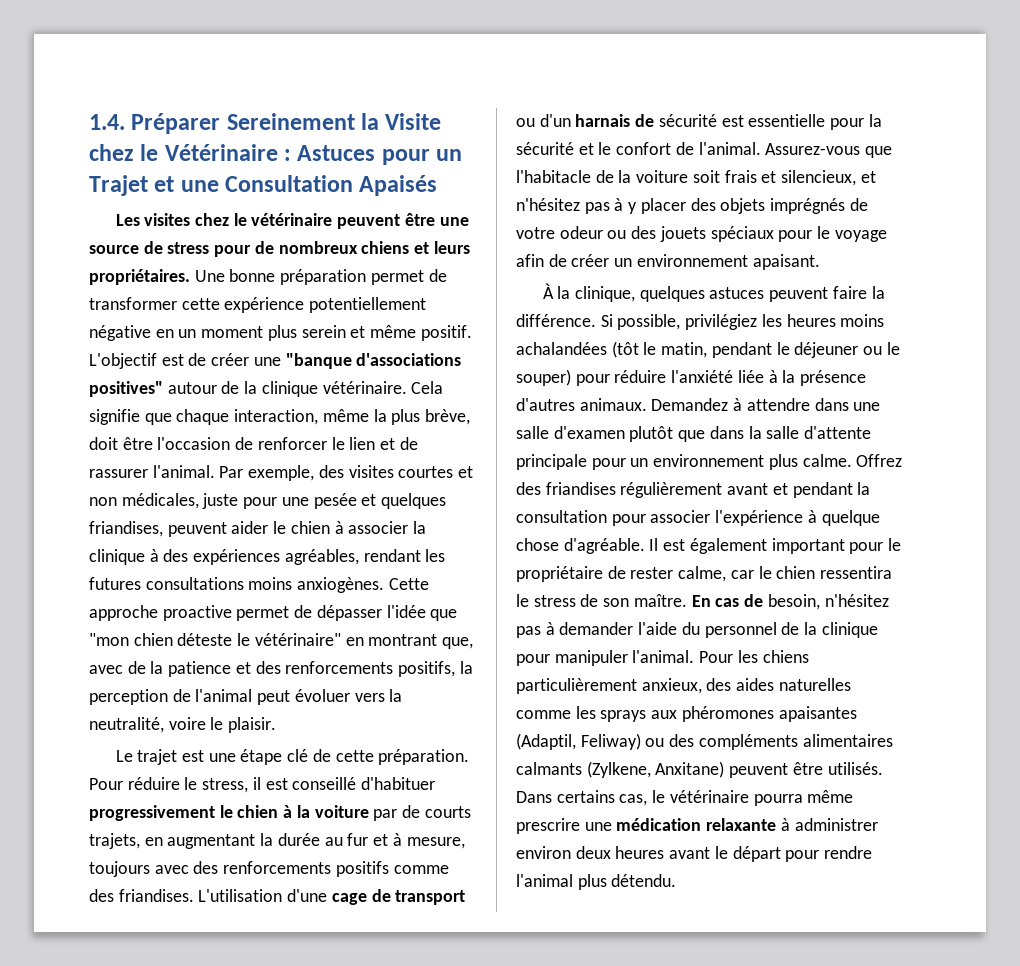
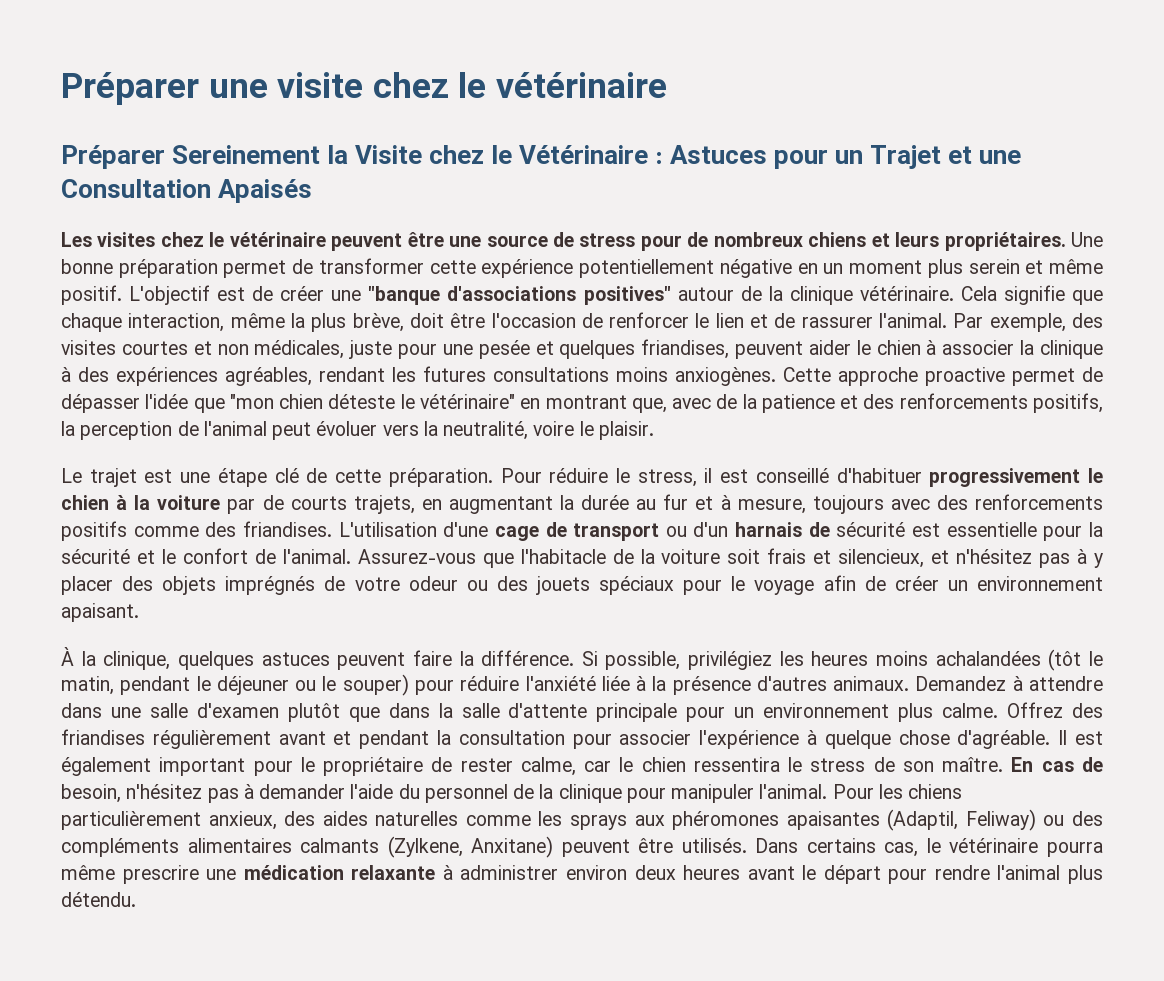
- 1.4. Préparer Sereinement la Visite chez le Vétérinaire : Astuces pour un Trajet et une Consultation Apaisés
+ Préparer une visite chez le vétérinaire
+ Préparer Sereinement la Visite chez le Vétérinaire : Astuces pour un Trajet et une Consultation Apaisés

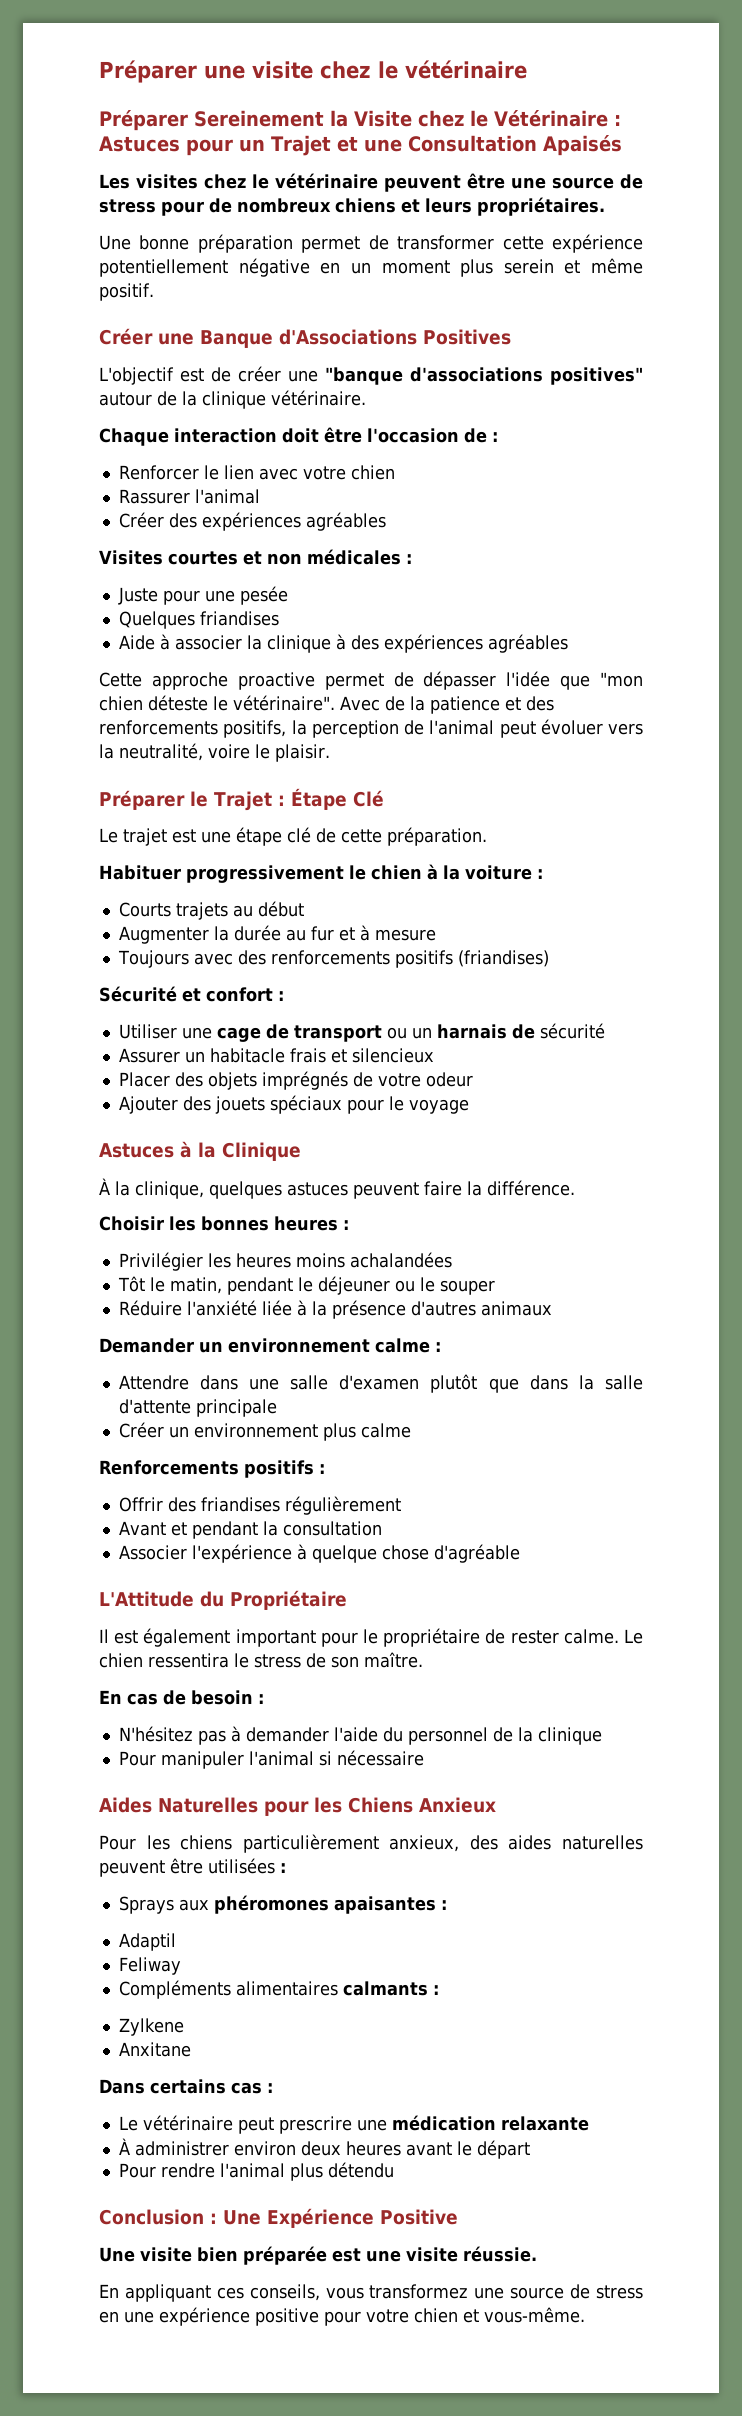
- Les visites chez le vétérinaire peuvent être une source de stress pour de nombreux chiens et leurs propriétaires. Une bonne préparation permet de transformer cette expérience potentiellement négative en un moment plus serein et même positif. L'objectif est de créer une "banque d'associations positives" autour de la clinique vétérinaire. Cela signifie que chaque interaction, même la plus brève, doit être l'occasion de renforcer le lien et de rassurer l'animal. Par exemple, des visites courtes et non médicales, juste pour une pesée et quelques friandises, peuvent aider le chien à associer la clinique à des expériences agréables, rendant les futures consultations moins anxiogènes. Cette approche proactive permet de dépasser l'idée que "mon chien déteste le vétérinaire" en montrant que, avec de la patience et des renforcements positifs, la perception de l'animal peut évoluer vers la neutralité, voire le plaisir.
+ Les visites chez le vétérinaire peuvent être une source de stress pour de nombreux chiens et leurs propriétaires.
+ Une bonne préparation permet de transformer cette expérience potentiellement négative en un moment plus serein et même positif.
+ Créer une Banque d'Associations Positives
+ L'objectif est de créer une "banque d'associations positives" autour de la clinique vétérinaire.
+ Chaque interaction doit être l'occasion de :
+ Renforcer le lien avec votre chien
+ Rassurer l'animal
+ Créer des expériences agréables
+ Visites courtes et non médicales :
+ Juste pour une pesée
+ Quelques friandises
+ Aide à associer la clinique à des expériences agréables
+ Cette approche proactive permet de dépasser l'idée que "mon chien déteste le vétérinaire". Avec de la patience et des renforcements positifs, la perception de l'animal peut évoluer vers la neutralité, voire le plaisir.
+ Préparer le Trajet : Étape Clé
- Le trajet est une étape clé de cette préparation. Pour réduire le stress, il est conseillé d'habituer progressivement le chien à la voiture par de courts trajets, en augmentant la durée au fur et à mesure, toujours avec des renforcements positifs comme des friandises. L'utilisation d'une cage de transport ou d'un harnais de sécurité est essentielle pour la sécurité et le confort de l'animal. Assurez-vous que l'habitacle de la voiture soit frais et silencieux, et n'hésitez pas à y placer des objets imprégnés de votre odeur ou des jouets spéciaux pour le voyage afin de créer un environnement apaisant.
+ Le trajet est une étape clé de cette préparation.
+ Habituer progressivement le chien à la voiture :
+ Courts trajets au début
+ Augmenter la durée au fur et à mesure
+ Toujours avec des renforcements positifs (friandises)
+ Sécurité et confort :
+ Utiliser une cage de transport ou un harnais de sécurité
+ Assurer un habitacle frais et silencieux
+ Placer des objets imprégnés de votre odeur
+ Ajouter des jouets spéciaux pour le voyage
+ Astuces à la Clinique
- À la clinique, quelques astuces peuvent faire la différence. Si possible, privilégiez les heures moins achalandées (tôt le matin, pendant le déjeuner ou le souper) pour réduire l'anxiété liée à la présence d'autres animaux. Demandez à attendre dans une salle d'examen plutôt que dans la salle d'attente principale pour un environnement plus calme. Offrez des friandises régulièrement avant et pendant la consultation pour associer l'expérience à quelque chose d'agréable. Il est également important pour le propriétaire de rester calme, car le chien ressentira le stress de son maître. En cas de besoin, n'hésitez pas à demander l'aide du personnel de la clinique pour manipuler l'animal. Pour les chiens particulièrement anxieux, des aides naturelles comme les sprays aux phéromones apaisantes (Adaptil, Feliway) ou des compléments alimentaires calmants (Zylkene, Anxitane) peuvent être utilisés. Dans certains cas, le vétérinaire pourra même prescrire une médication relaxante à administrer environ deux heures avant le départ pour rendre l'animal plus détendu.
+ À la clinique, quelques astuces peuvent faire la différence.
+ Choisir les bonnes heures :
+ Privilégier les heures moins achalandées
+ Tôt le matin, pendant le déjeuner ou le souper
+ Réduire l'anxiété liée à la présence d'autres animaux
+ Demander un environnement calme :
+ Attendre dans une salle d'examen plutôt que dans la salle d'attente principale
+ Créer un environnement plus calme
+ Renforcements positifs :
+ Offrir des friandises régulièrement
+ Avant et pendant la consultation
+ Associer l'expérience à quelque chose d'agréable
+ L'Attitude du Propriétaire
+ Il est également important pour le propriétaire de rester calme. Le chien ressentira le stress de son maître.
+ En cas de besoin :
+ N'hésitez pas à demander l'aide du personnel de la clinique
+ Pour manipuler l'animal si nécessaire
+ Aides Naturelles pour les Chiens Anxieux
+ Pour les chiens particulièrement anxieux, des aides naturelles peuvent être utilisées :
+ Sprays aux phéromones apaisantes :
+ Adaptil
+ Feliway
+ Compléments alimentaires calmants :
+ Zylkene
+ Anxitane
+ Dans certains cas :
+ Le vétérinaire peut prescrire une médication relaxante
+ À administrer environ deux heures avant le départ
+ Pour rendre l'animal plus détendu
+ Conclusion : Une Expérience Positive
+ Une visite bien préparée est une visite réussie.
+ En appliquant ces conseils, vous transformez une source de stress en une expérience positive pour votre chien et vous-même.

